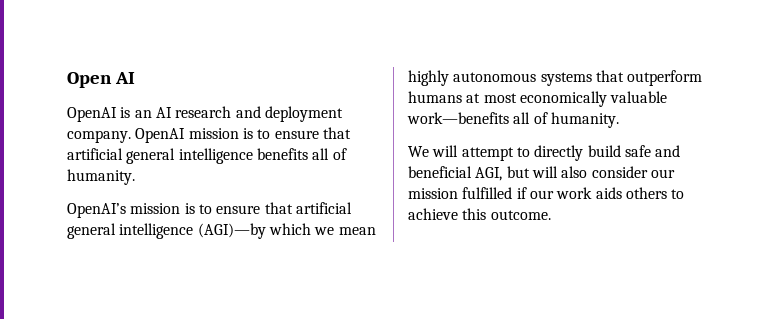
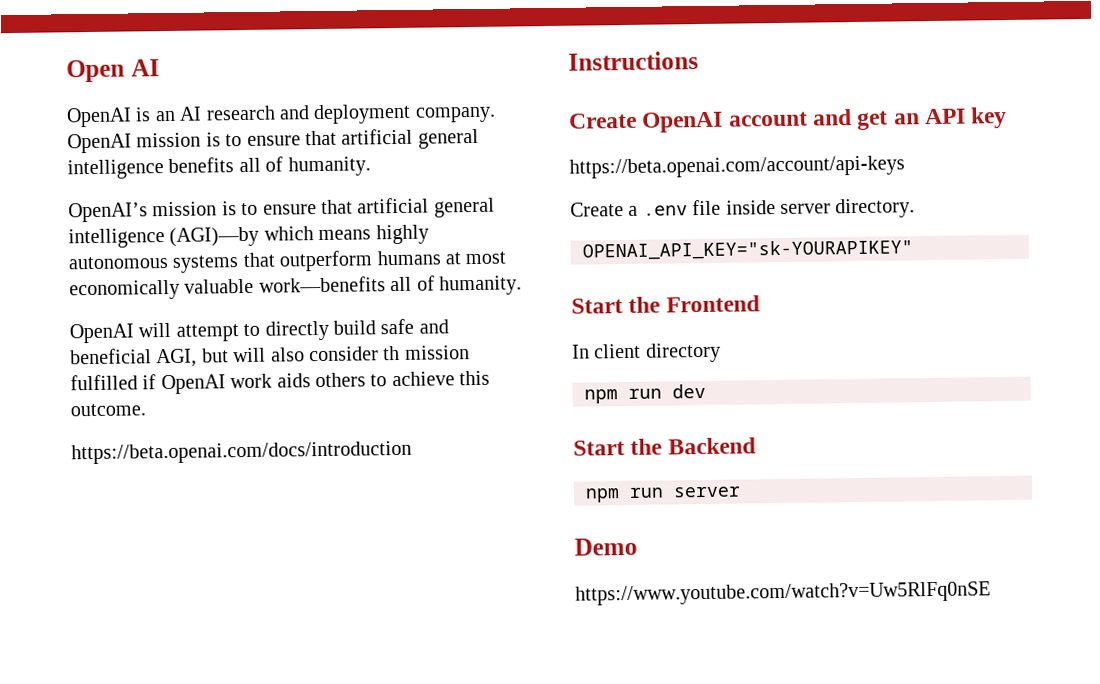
- OpenAI’s mission is to ensure that artificial general intelligence (AGI)—by which we mean highly autonomous systems that outperform humans at most economically valuable work—benefits all of humanity.
+ OpenAI’s mission is to ensure that artificial general intelligence (AGI)—by which means highly autonomous systems that outperform humans at most economically valuable work—benefits all of humanity.
- We will attempt to directly build safe and beneficial AGI, but will also consider our mission fulfilled if our work aids others to achieve this outcome.
+ OpenAI will attempt to directly build safe and beneficial AGI, but will also consider th mission fulfilled if OpenAI work aids others to achieve this outcome.
+ https://beta.openai.com/docs/introduction
+ Instructions
+ Create OpenAI account and get an API key
+ https://beta.openai.com/account/api-keys
+ Create a .env file inside server directory.
+ OPENAI_API_KEY="sk-YOURAPIKEY"
+ Start the Frontend
+ In client directory
+ npm run dev
+ Start the Backend
+ npm run server
+ Demo
+ https://www.youtube.com/watch?v=Uw5RlFq0nSE

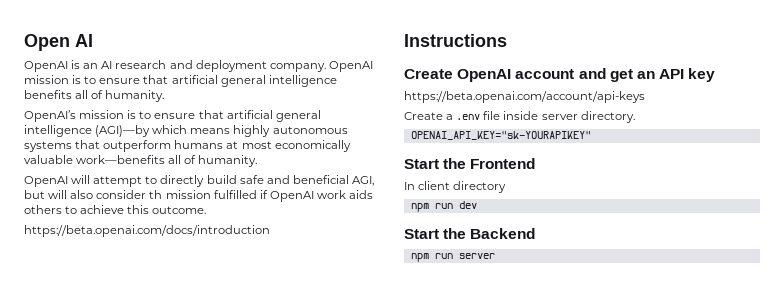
- Demo
- https://www.youtube.com/watch?v=Uw5RlFq0nSE

